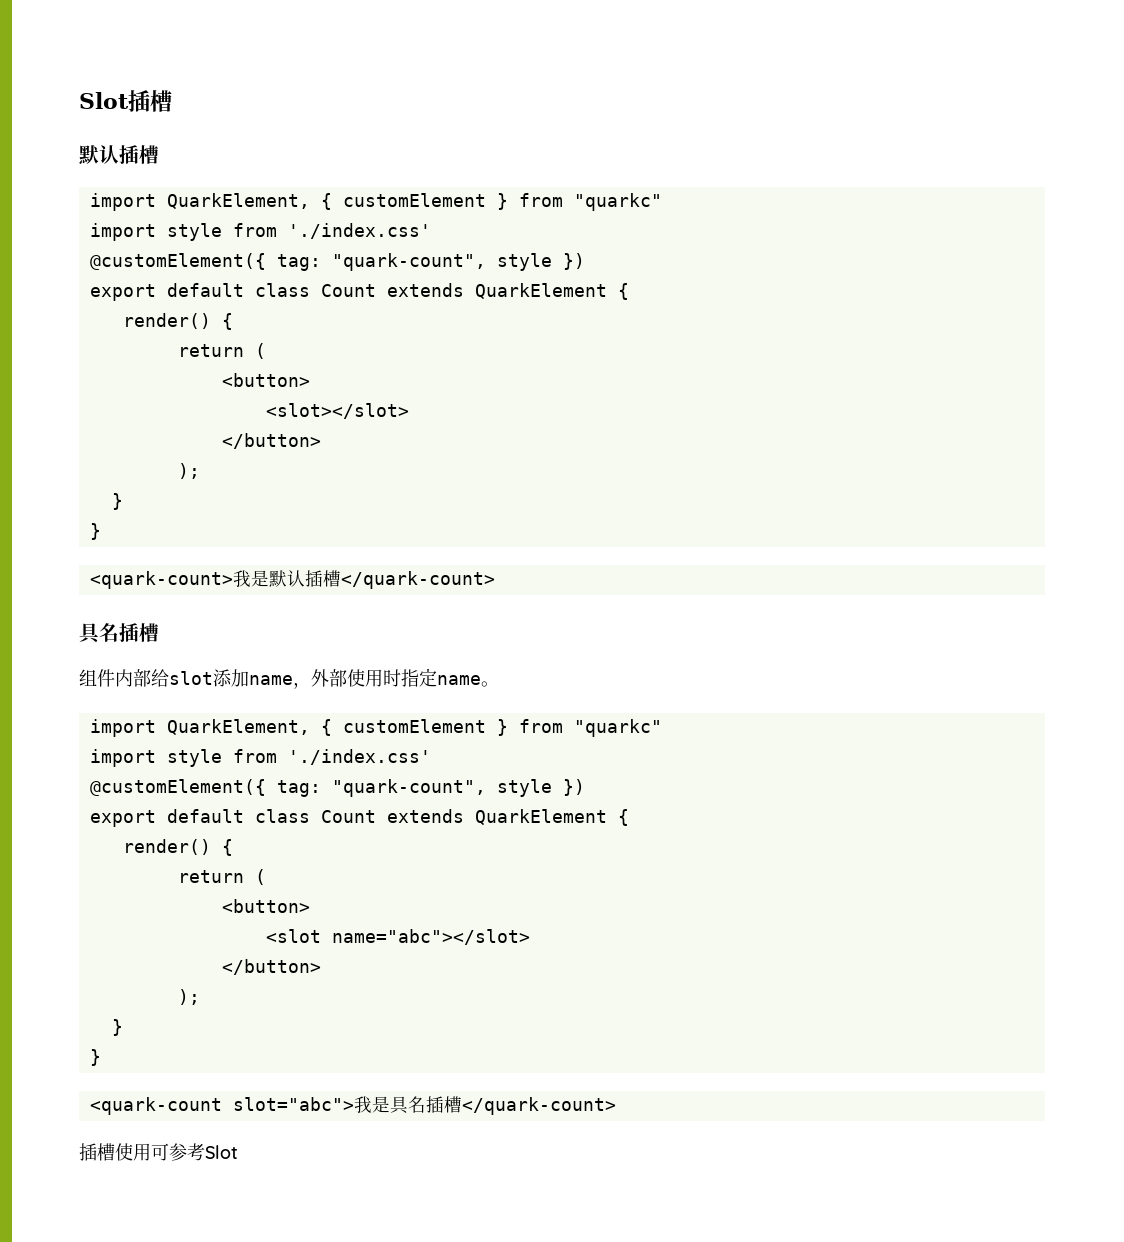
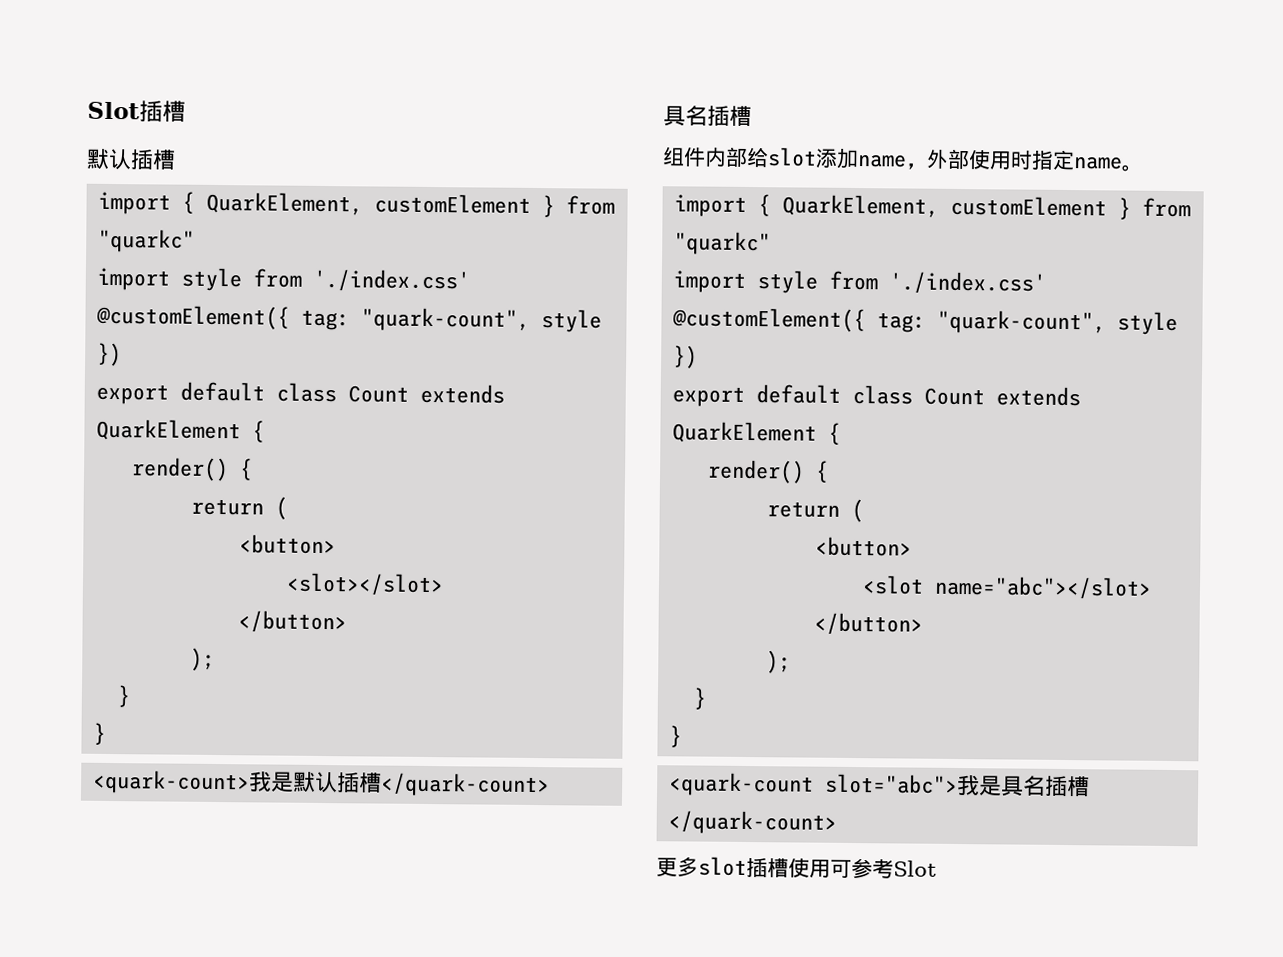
  Slot插槽
  默认插槽
- import QuarkElement, { customElement } from "quarkc"
+ import { QuarkElement, customElement } from "quarkc"
  组件内部给slot添加name，外部使用时指定name。
- import QuarkElement, { customElement } from "quarkc"
+ import { QuarkElement, customElement } from "quarkc"
- 插槽使用可参考Slot
+ 更多slot插槽使用可参考Slot

